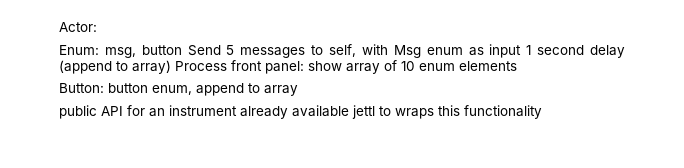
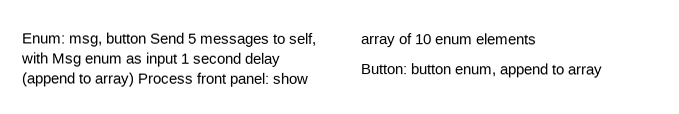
- Actor:
- public API for an instrument already available jettl to wraps this functionality

